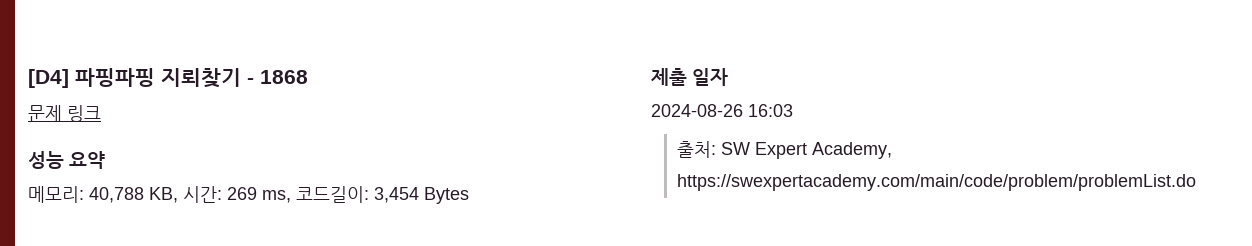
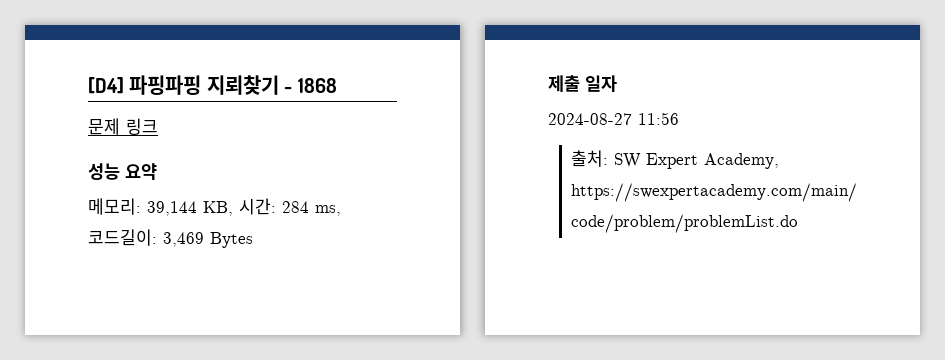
- 메모리: 40,788 KB, 시간: 269 ms, 코드길이: 3,454 Bytes
+ 메모리: 39,144 KB, 시간: 284 ms, 코드길이: 3,469 Bytes
- 2024-08-26 16:03
+ 2024-08-27 11:56

